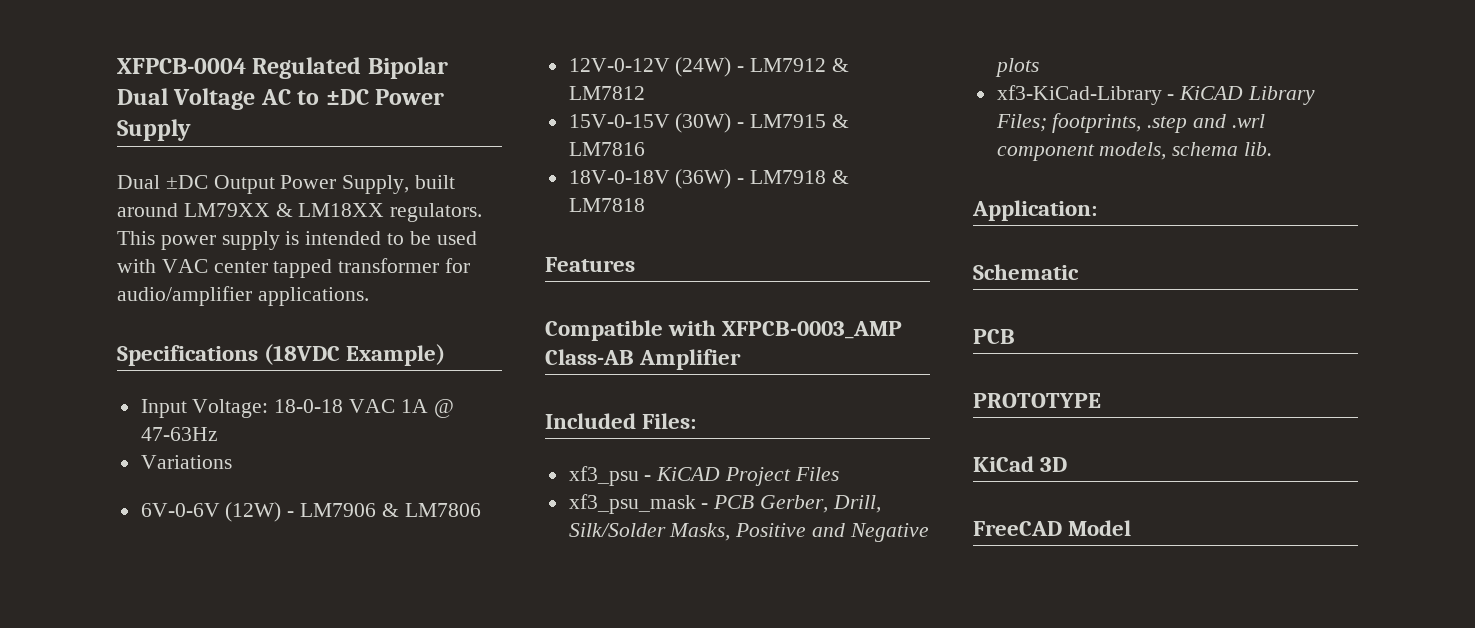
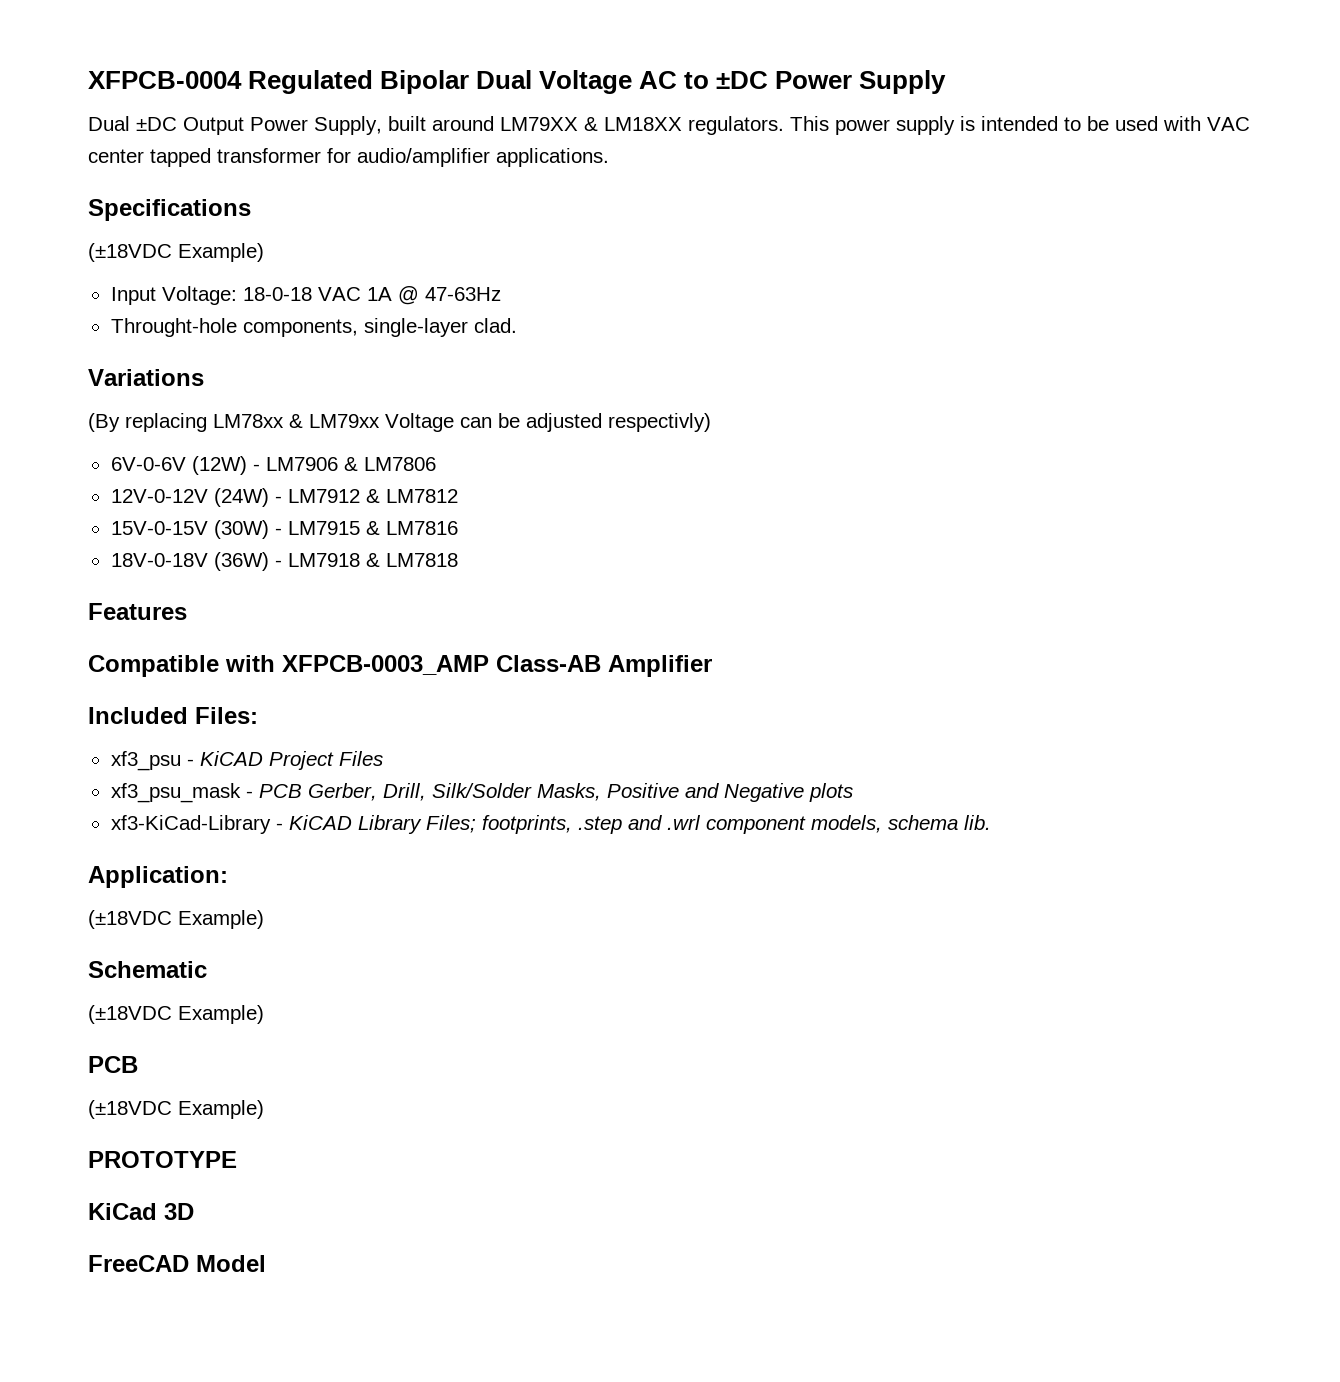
- Specifications (18VDC Example)
+ Specifications
+ (±18VDC Example)
+ Throught-hole components, single-layer clad.
  Variations
+ (By replacing LM78xx & LM79xx Voltage can be adjusted respectivly)
  Application:
+ (±18VDC Example)
  Schematic
+ (±18VDC Example)
  PCB
+ (±18VDC Example)

